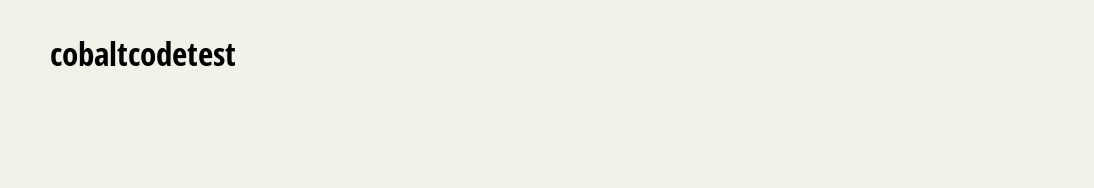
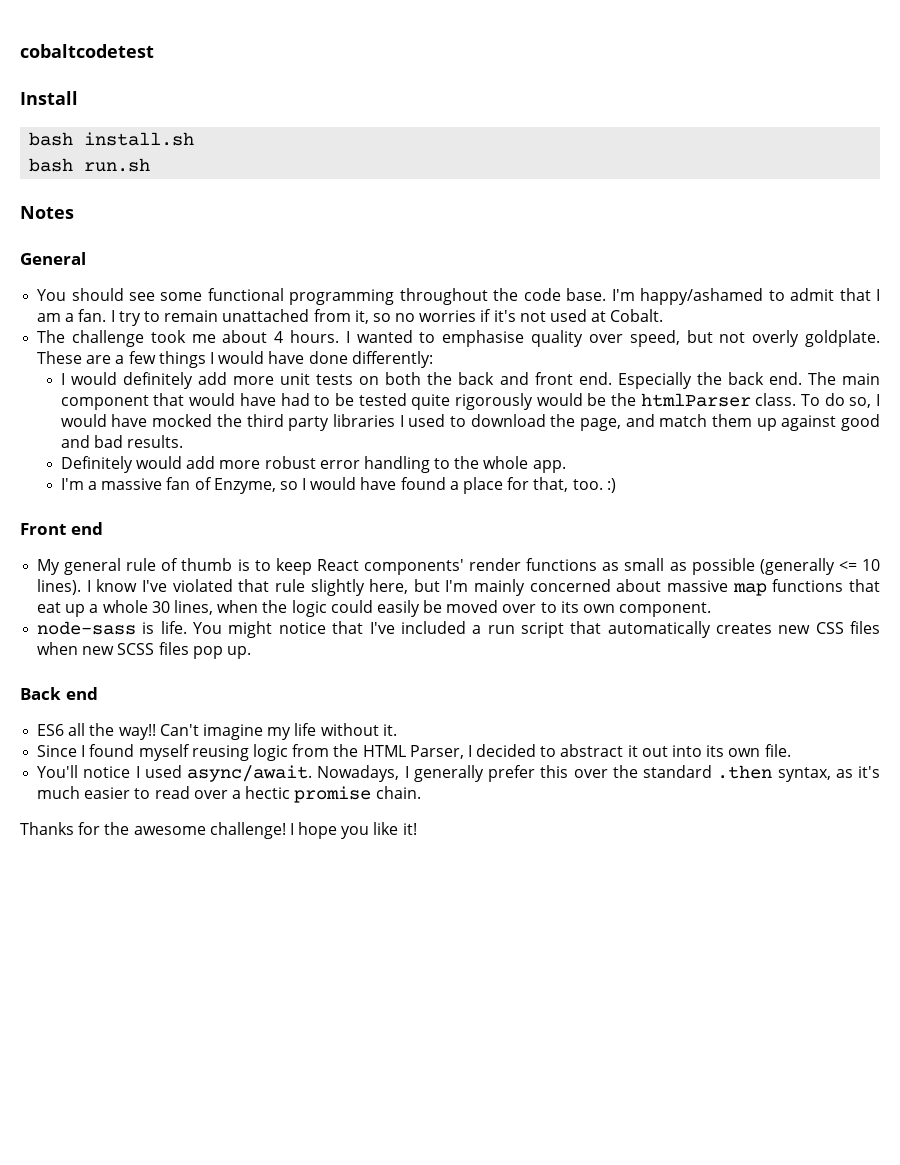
+ Install
+ bash install.sh
+ bash run.sh
+ Notes
+ General
+ You should see some functional programming throughout the code base. I'm happy/ashamed to admit that I am a fan. I try to remain unattached from it, so no worries if it's not used at Cobalt.
+ The challenge took me about 4 hours. I wanted to emphasise quality over speed, but not overly goldplate. These are a few things I would have done differently:
+ I would definitely add more unit tests on both the back and front end. Especially the back end. The main component that would have had to be tested quite rigorously would be the htmlParser class. To do so, I would have mocked the third party libraries I used to download the page, and match them up against good and bad results.
+ Definitely would add more robust error handling to the whole app.
+ I'm a massive fan of Enzyme, so I would have found a place for that, too. :)
+ Front end
+ My general rule of thumb is to keep React components' render functions as small as possible (generally <= 10 lines). I know I've violated that rule slightly here, but I'm mainly concerned about massive map functions that eat up a whole 30 lines, when the logic could easily be moved over to its own component.
+ node-sass is life. You might notice that I've included a run script that automatically creates new CSS files when new SCSS files pop up.
+ Back end
+ ES6 all the way!! Can't imagine my life without it.
+ Since I found myself reusing logic from the HTML Parser, I decided to abstract it out into its own file.
+ You'll notice I used async/await. Nowadays, I generally prefer this over the standard .then syntax, as it's much easier to read over a hectic promise chain.
+ Thanks for the awesome challenge! I hope you like it!

